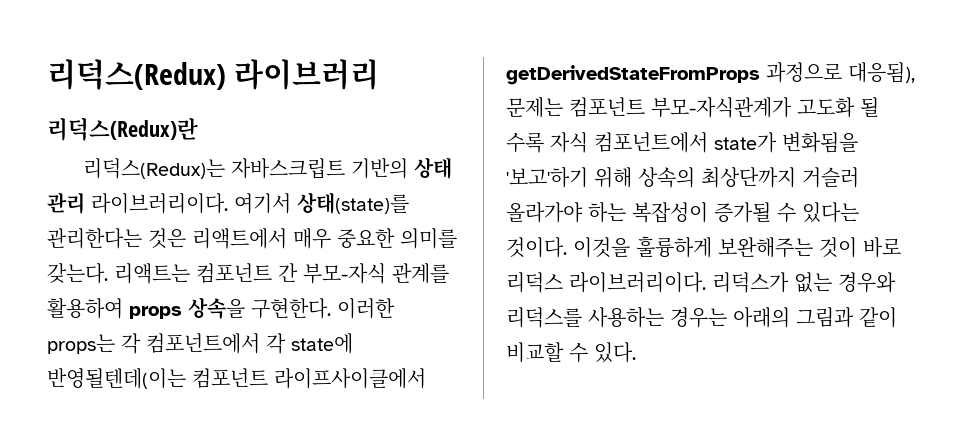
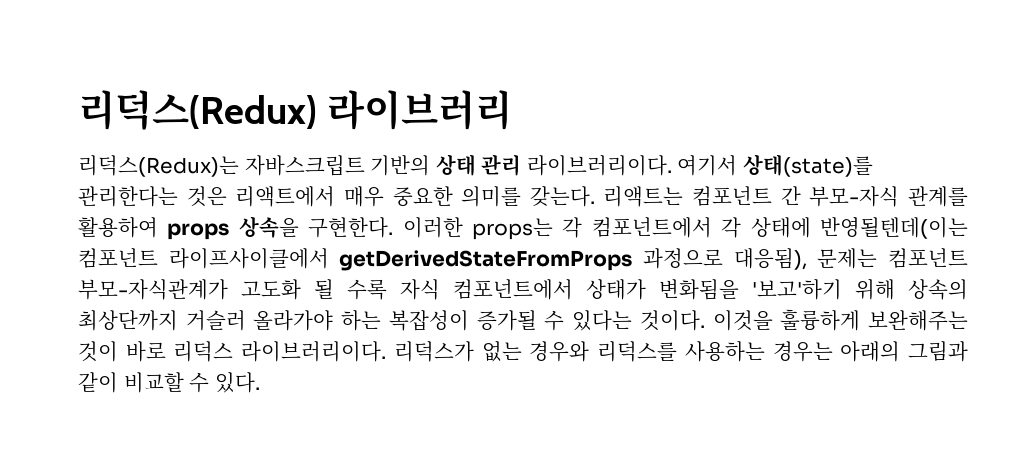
- 리덕스(Redux)란
- 이러한 props는 각 컴포넌트에서 각 state에 반영될텐데(이는 컴포넌트 라이프사이클에서 getDerivedStateFromProps 과정으로 대응됨), 문제는 컴포넌트 부모-자식관계가 고도화 될 수록 자식 컴포넌트에서 state가 변화됨을 '보고'하기 위해 상속의 최상단까지 거슬러 올라가야 하는 복잡성이 증가될 수 있다는 것이다.
+ 이러한 props는 각 컴포넌트에서 각 상태에 반영될텐데(이는 컴포넌트 라이프사이클에서 getDerivedStateFromProps 과정으로 대응됨), 문제는 컴포넌트 부모-자식관계가 고도화 될 수록 자식 컴포넌트에서 상태가 변화됨을 '보고'하기 위해 상속의 최상단까지 거슬러 올라가야 하는 복잡성이 증가될 수 있다는 것이다.

